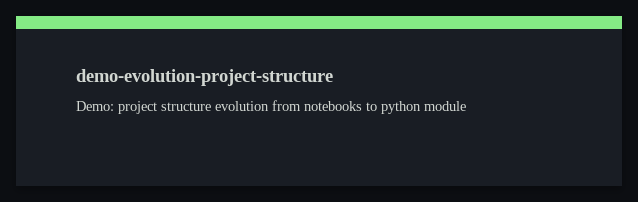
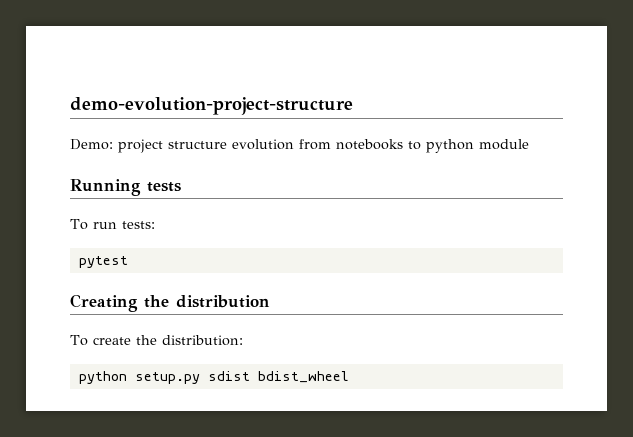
+ Running tests
+ To run tests:
+ pytest
+ Creating the distribution
+ To create the distribution:
+ python setup.py sdist bdist_wheel

